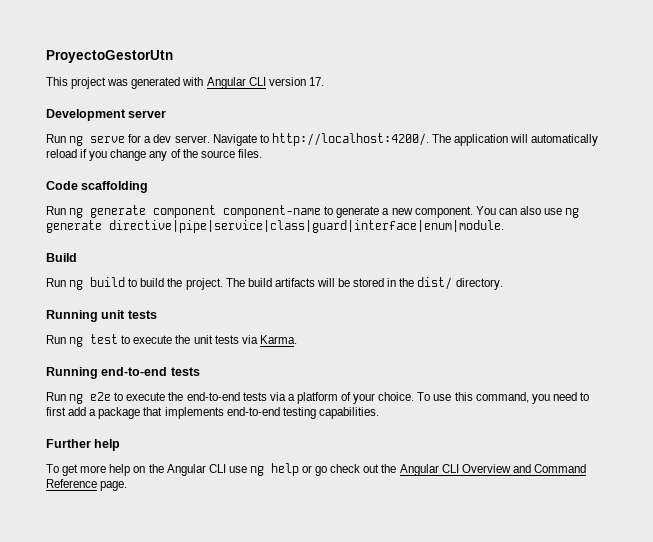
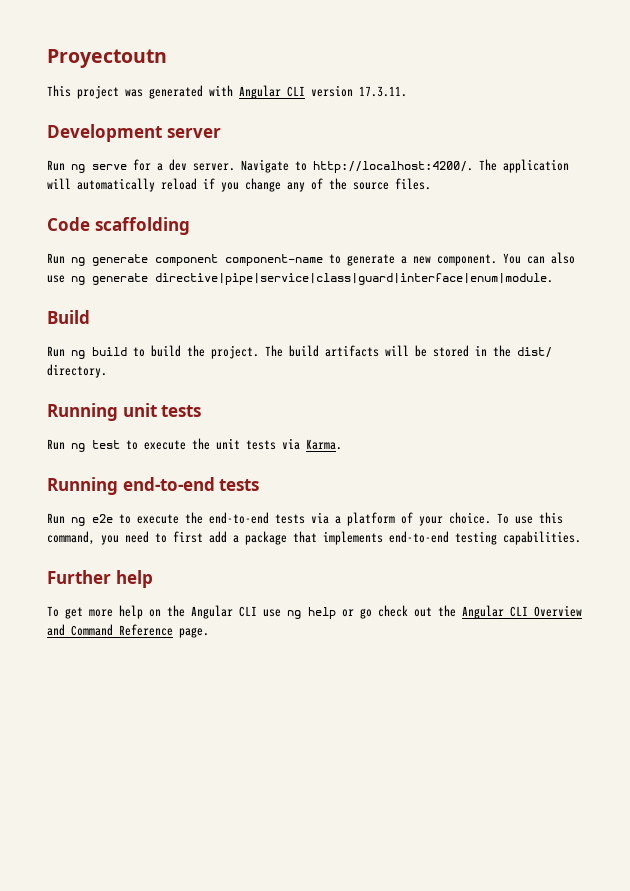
- ProyectoGestorUtn
+ Proyectoutn
- This project was generated with Angular CLI version 17.
+ This project was generated with Angular CLI version 17.3.11.

